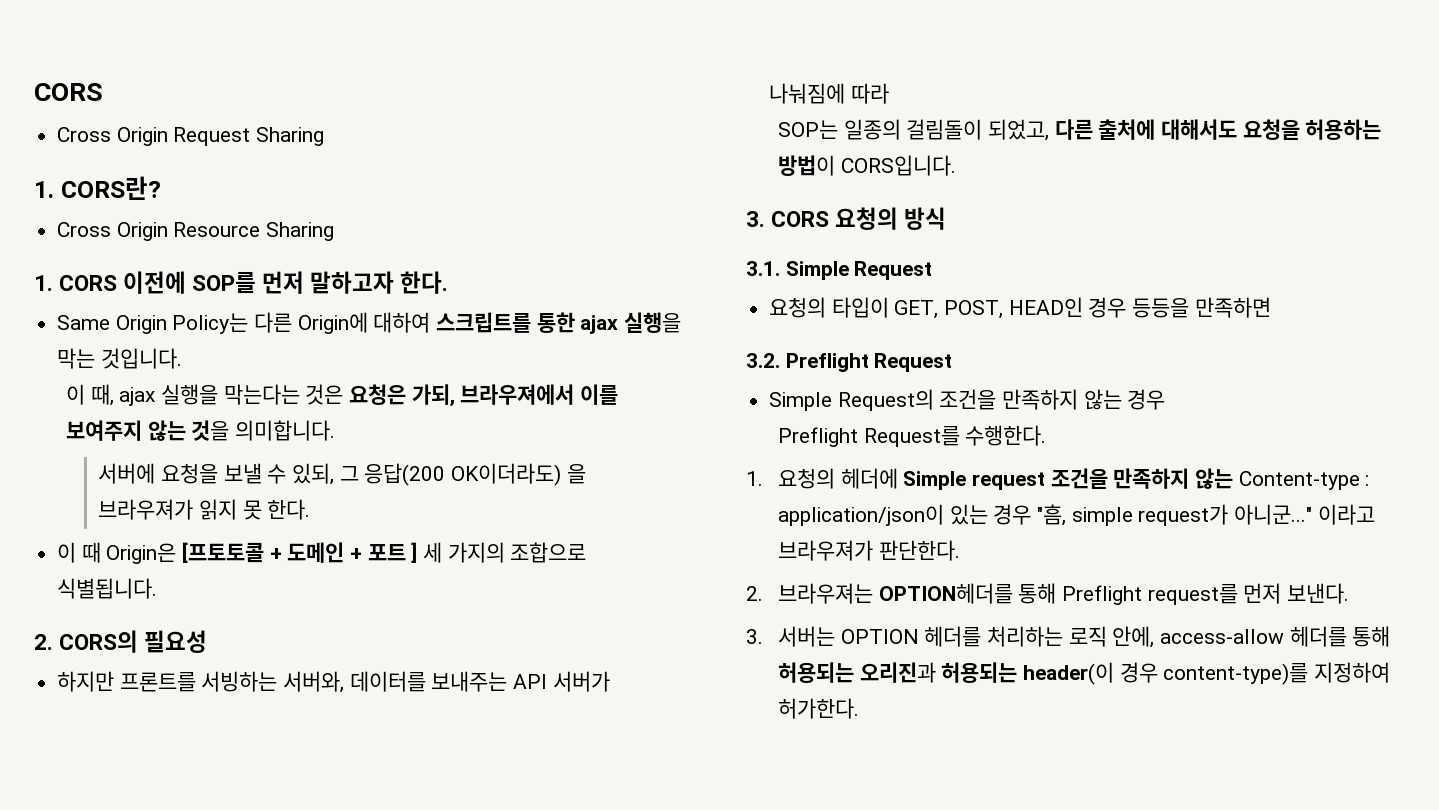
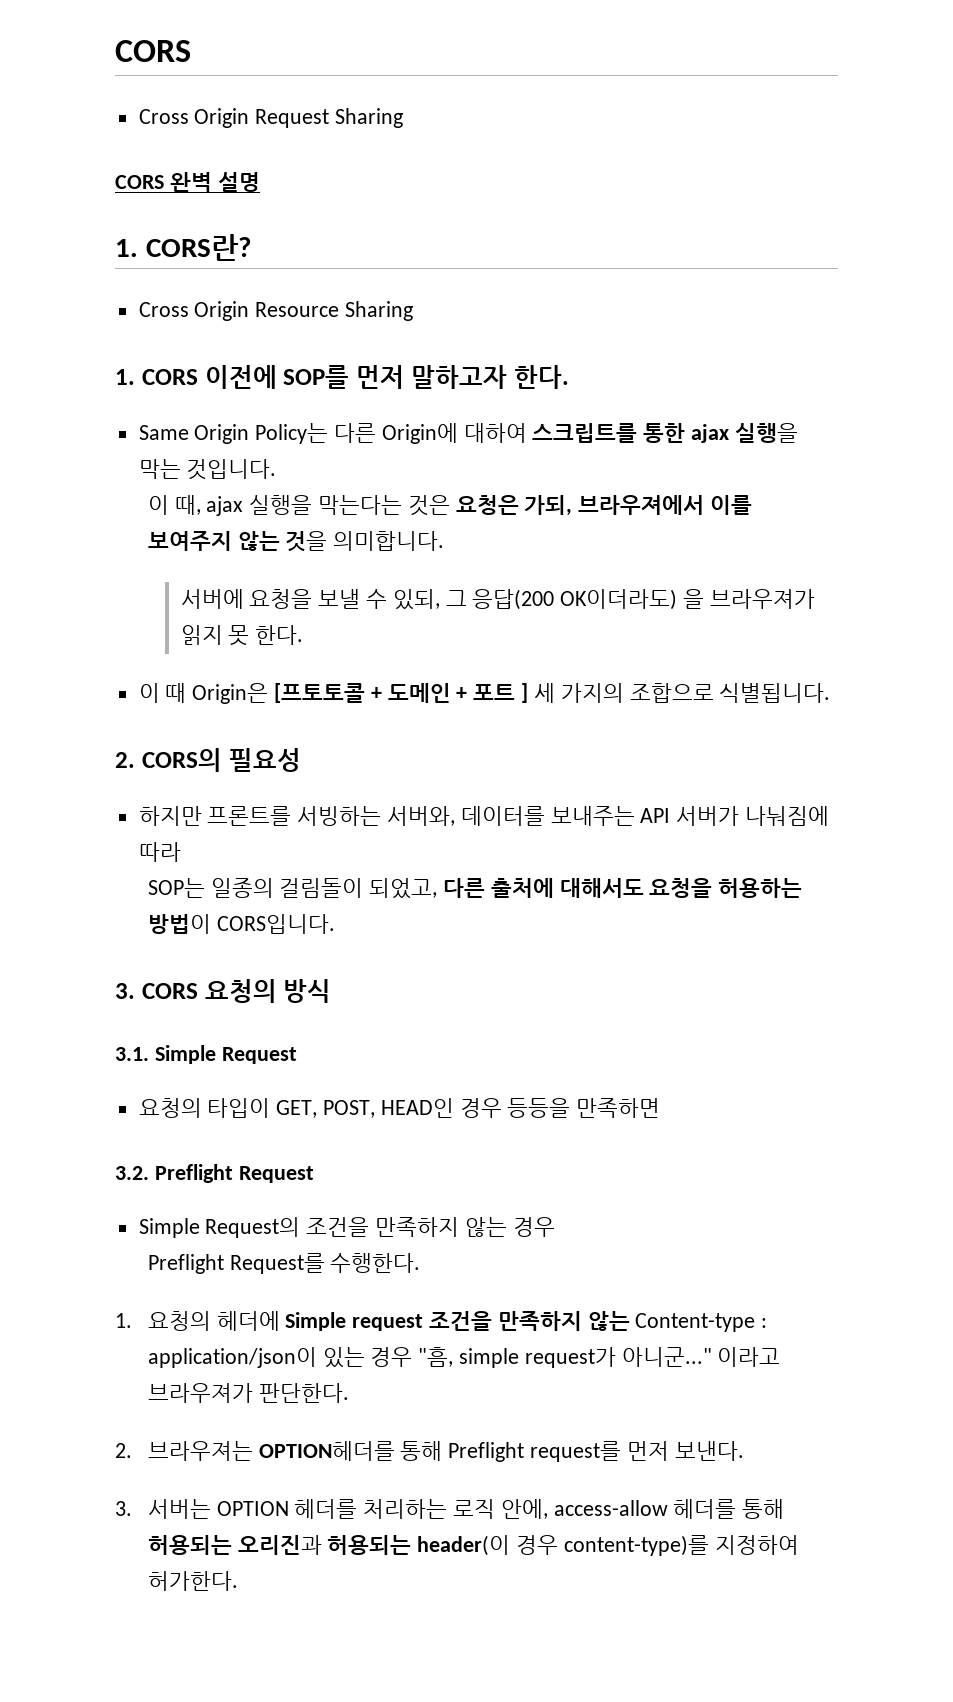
+ CORS 완벽 설명

